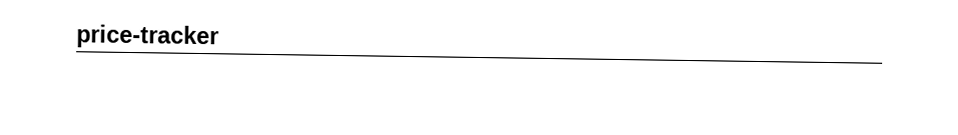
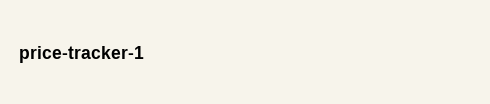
- price-tracker
+ price-tracker-1

